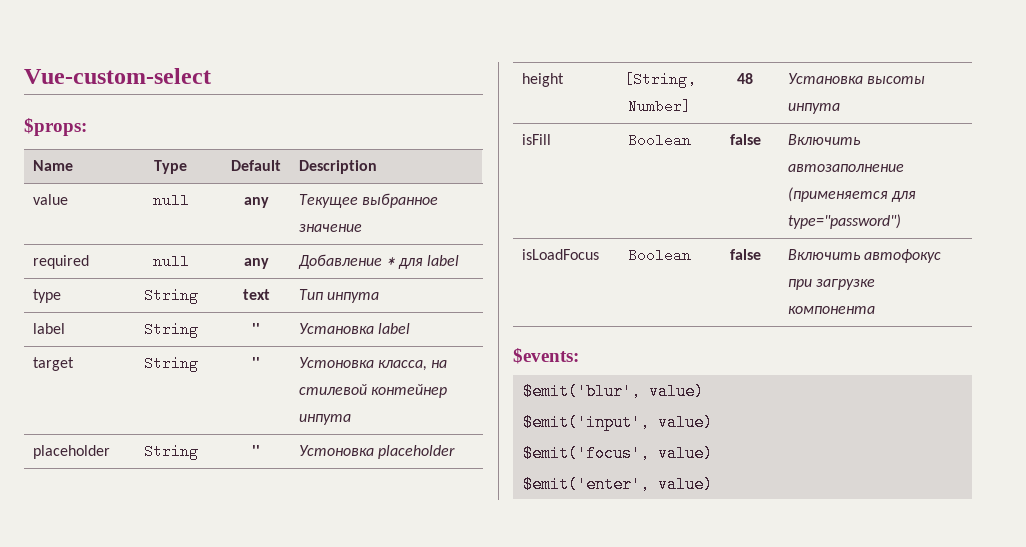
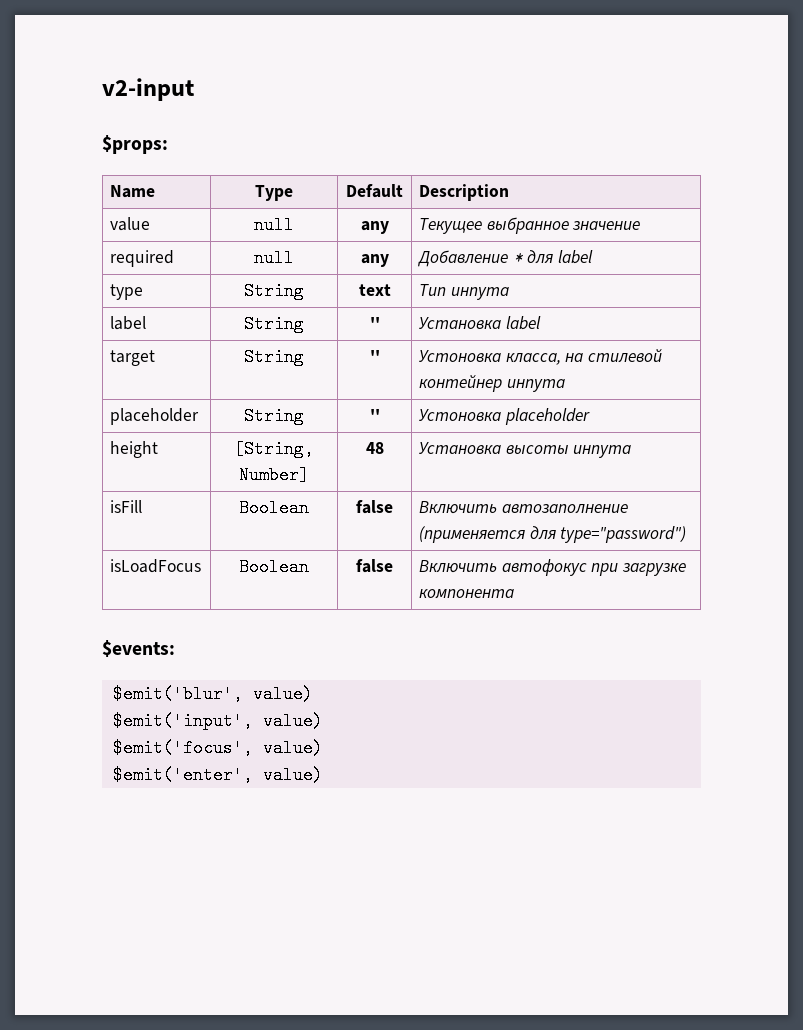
- Vue-custom-select
+ v2-input

